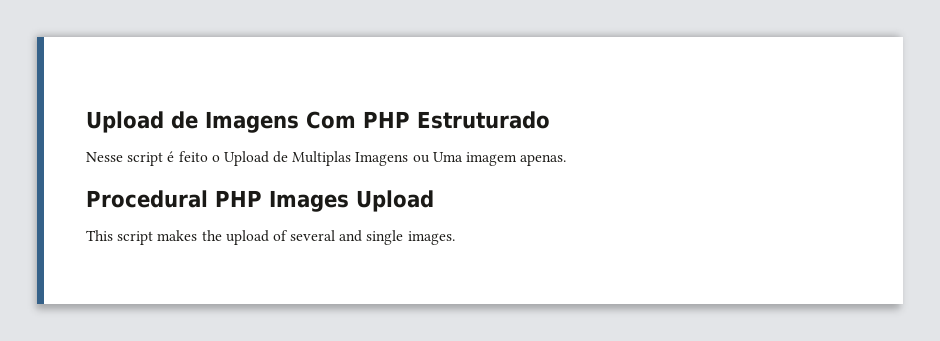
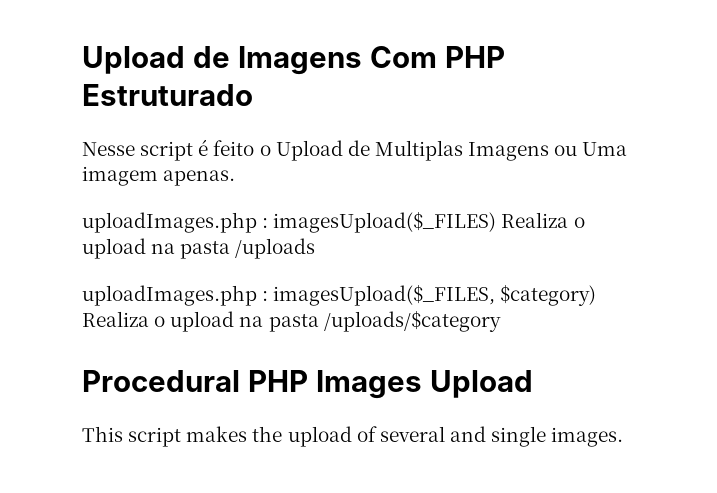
+ uploadImages.php : imagesUpload($_FILES) Realiza o upload na pasta /uploads
+ uploadImages.php : imagesUpload($_FILES, $category) Realiza o upload na pasta /uploads/$category

